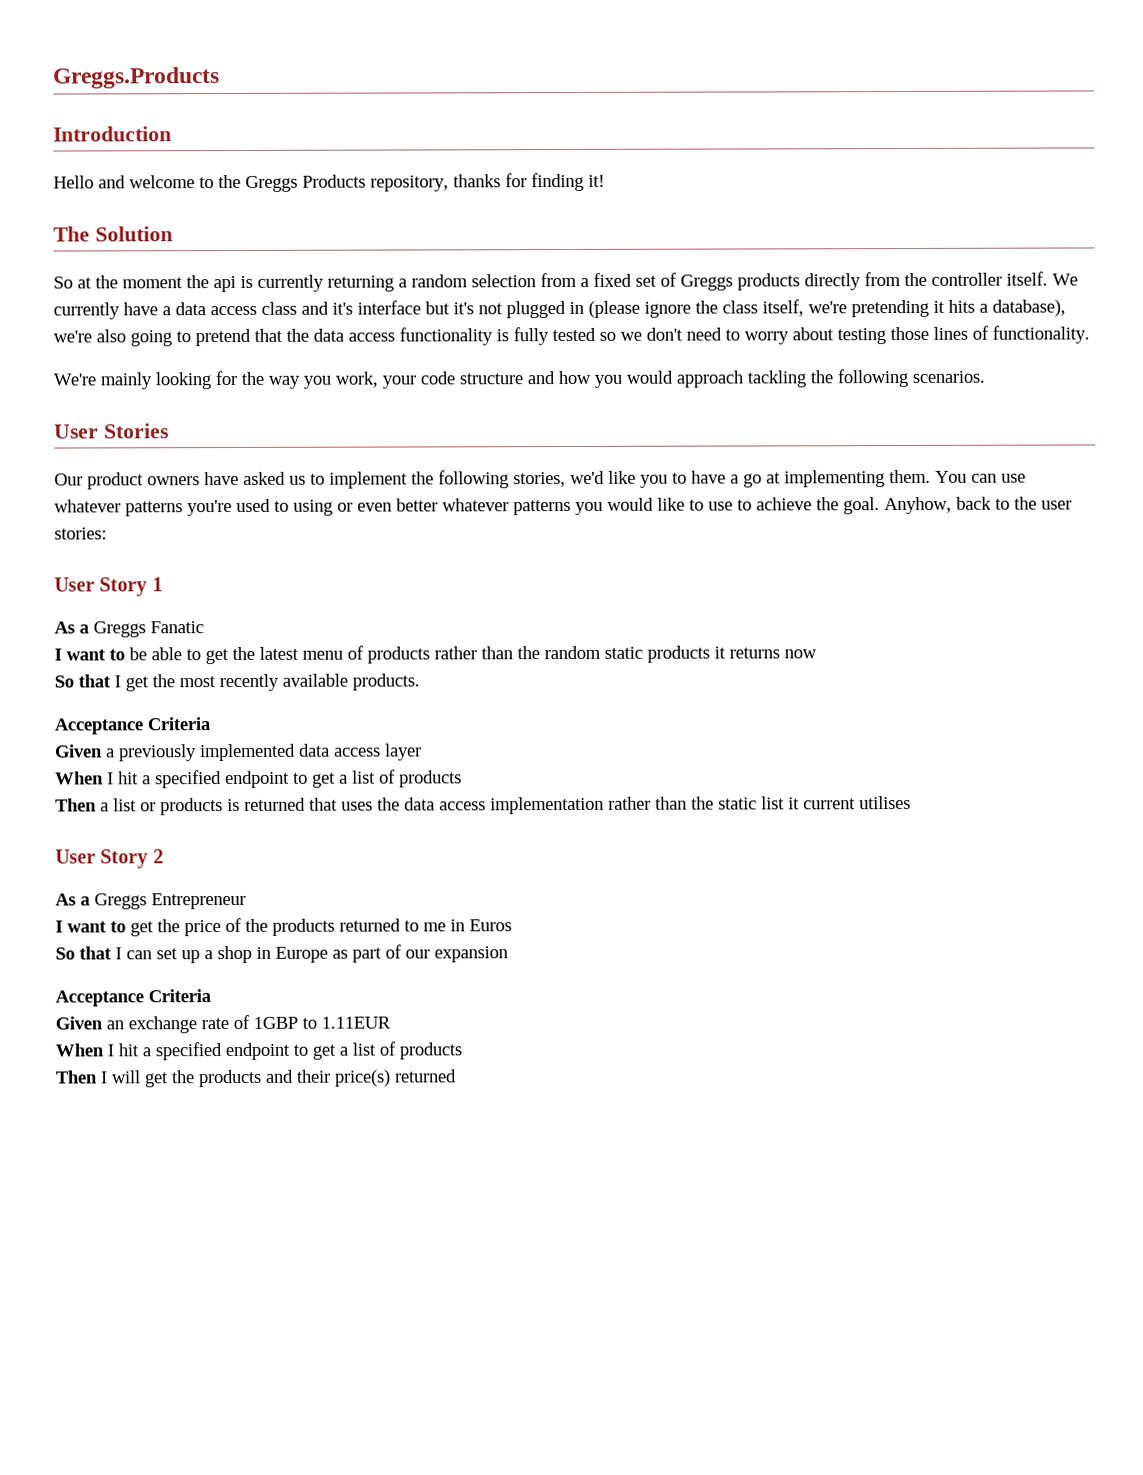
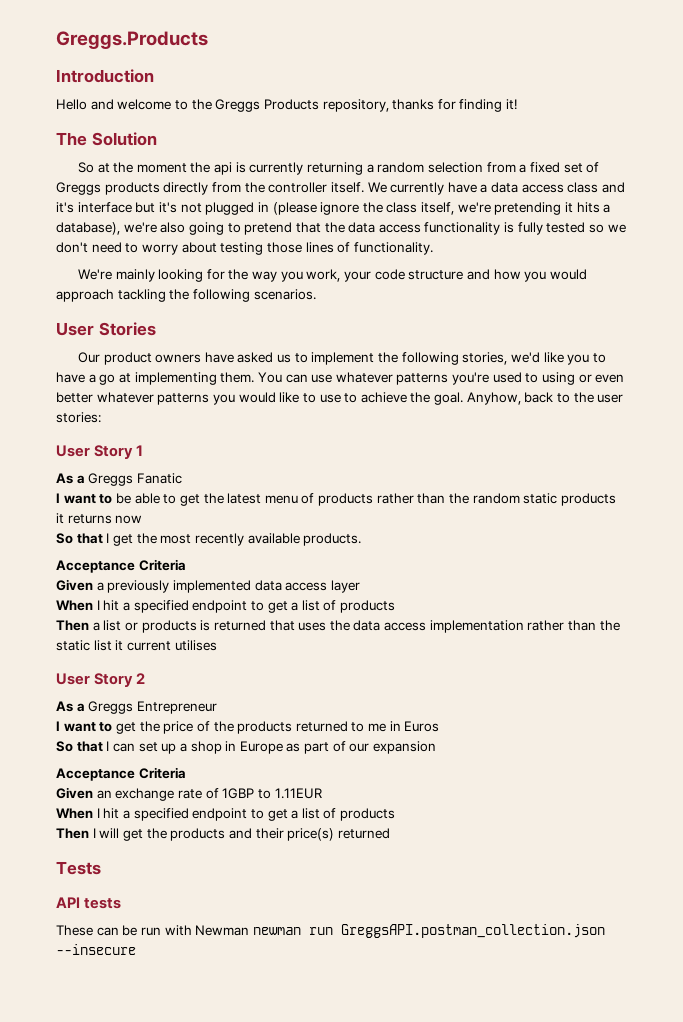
+ Tests
+ API tests
+ These can be run with Newman newman run GreggsAPI.postman_collection.json --insecure

